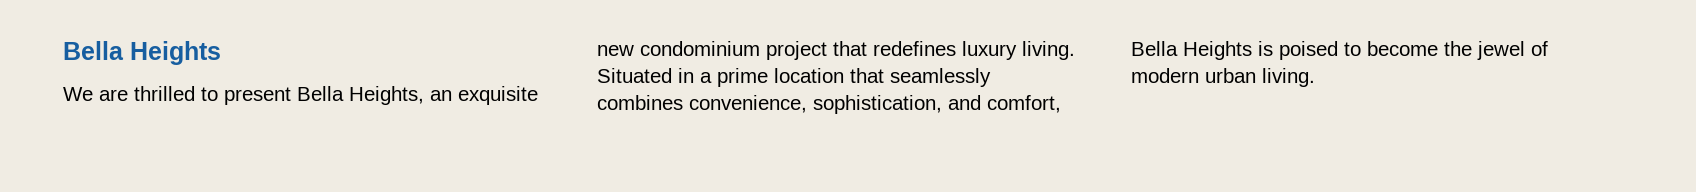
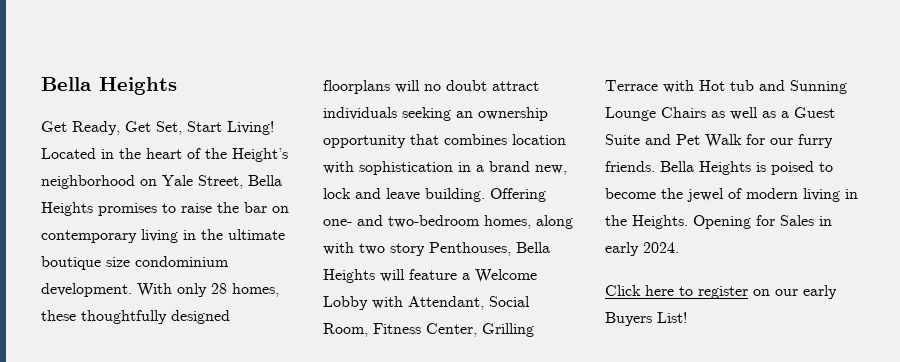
- We are thrilled to present Bella Heights, an exquisite new condominium project that redefines luxury living. Situated in a prime location that seamlessly combines convenience, sophistication, and comfort, Bella Heights is poised to become the jewel of modern urban living.
+ Get Ready, Get Set, Start Living! Located in the heart of the Height’s neighborhood on Yale Street, Bella Heights promises to raise the bar on contemporary living in the ultimate boutique size condominium development. With only 28 homes, these thoughtfully designed floorplans will no doubt attract individuals seeking an ownership opportunity that combines location with sophistication in a brand new, lock and leave building. Offering one- and two-bedroom homes, along with two story Penthouses, Bella Heights will feature a Welcome Lobby with Attendant, Social Room, Fitness Center, Grilling Terrace with Hot tub and Sunning Lounge Chairs as well as a Guest Suite and Pet Walk for our furry friends. Bella Heights is poised to become the jewel of modern living in the Heights. Opening for Sales in early 2024.
+ Click here to register on our early Buyers List!

